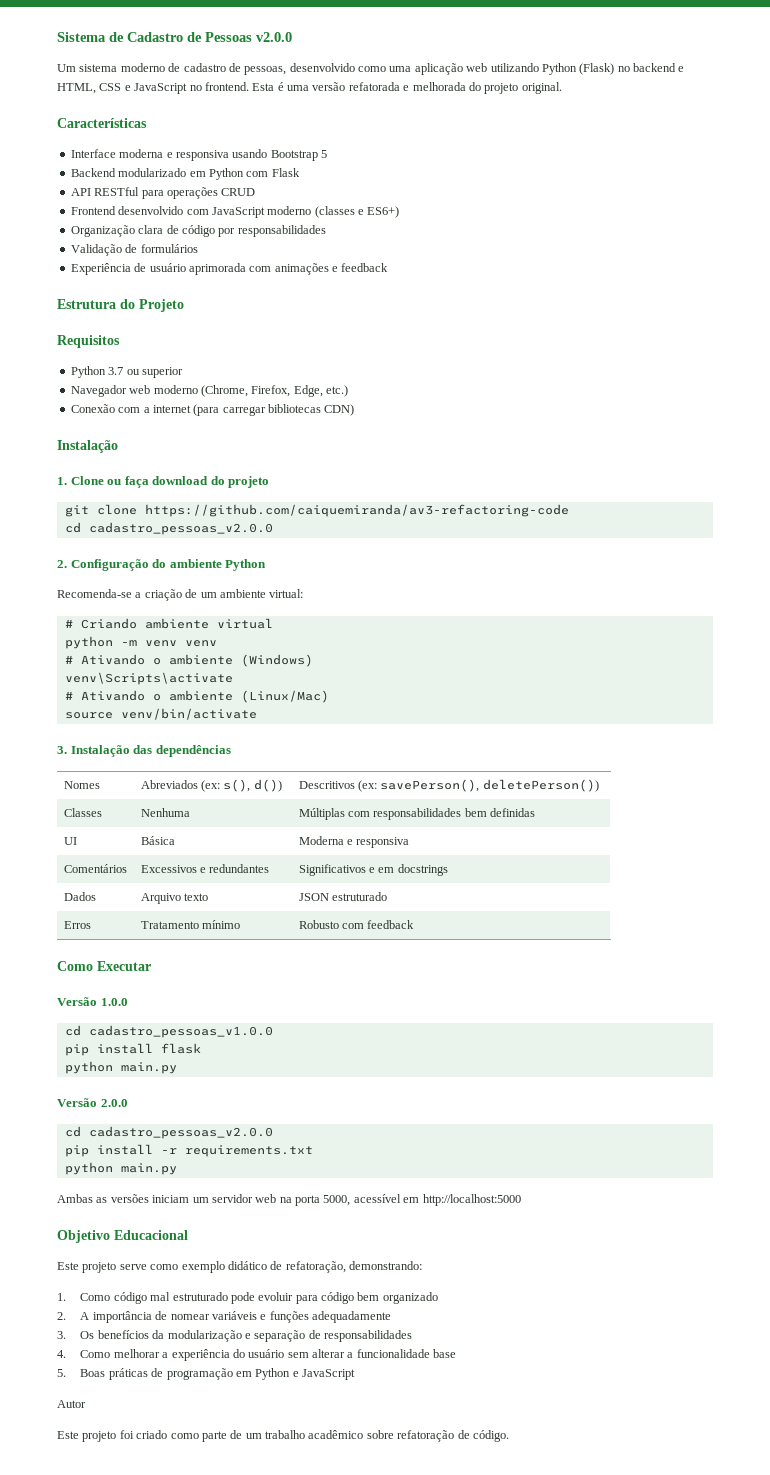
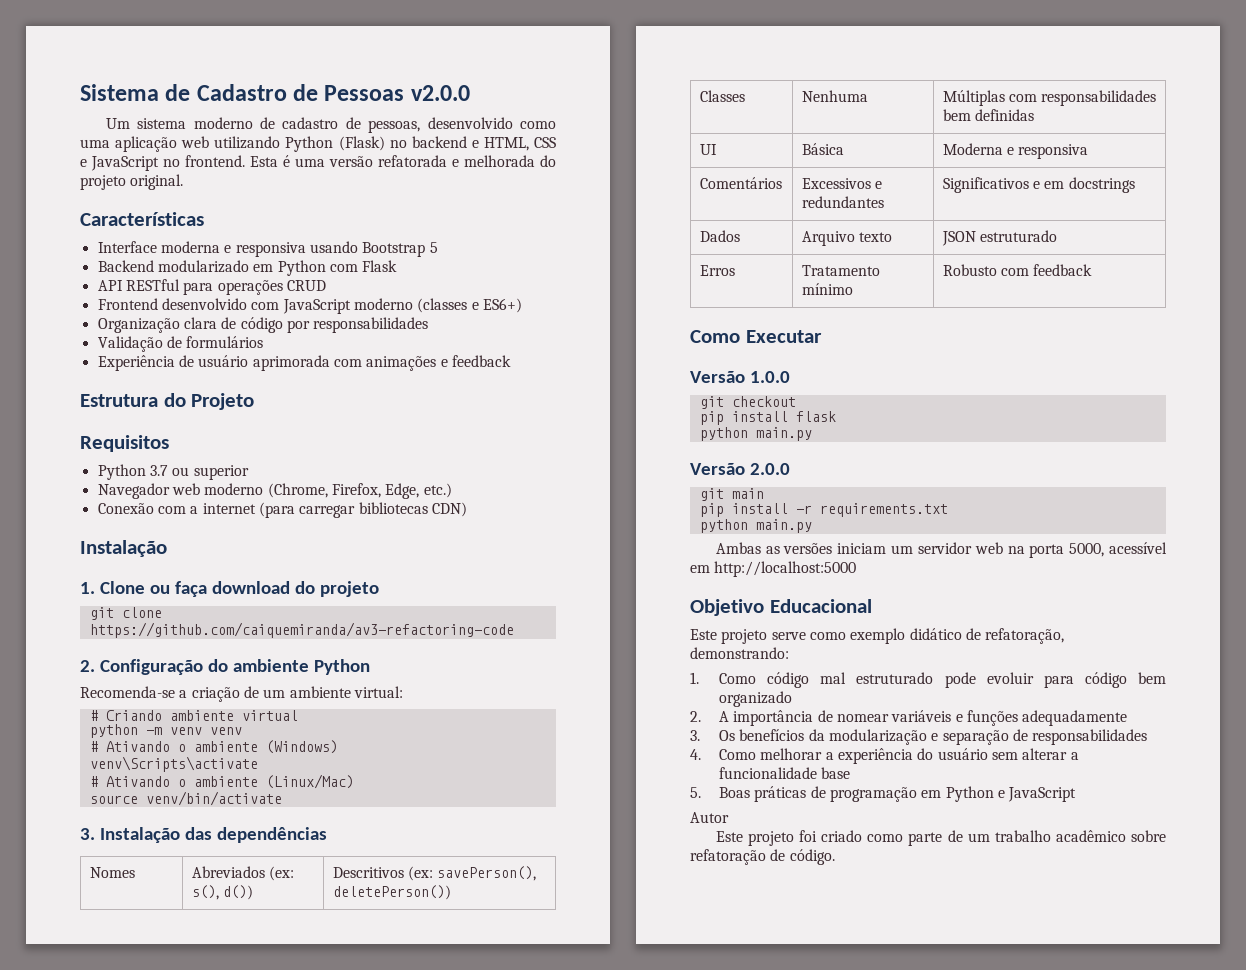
  git clone https://github.com/caiquemiranda/av3-refactoring-code
- cd cadastro_pessoas_v2.0.0
- cd cadastro_pessoas_v1.0.0
+ git checkout
  Versão 2.0.0
- cd cadastro_pessoas_v2.0.0
+ git main

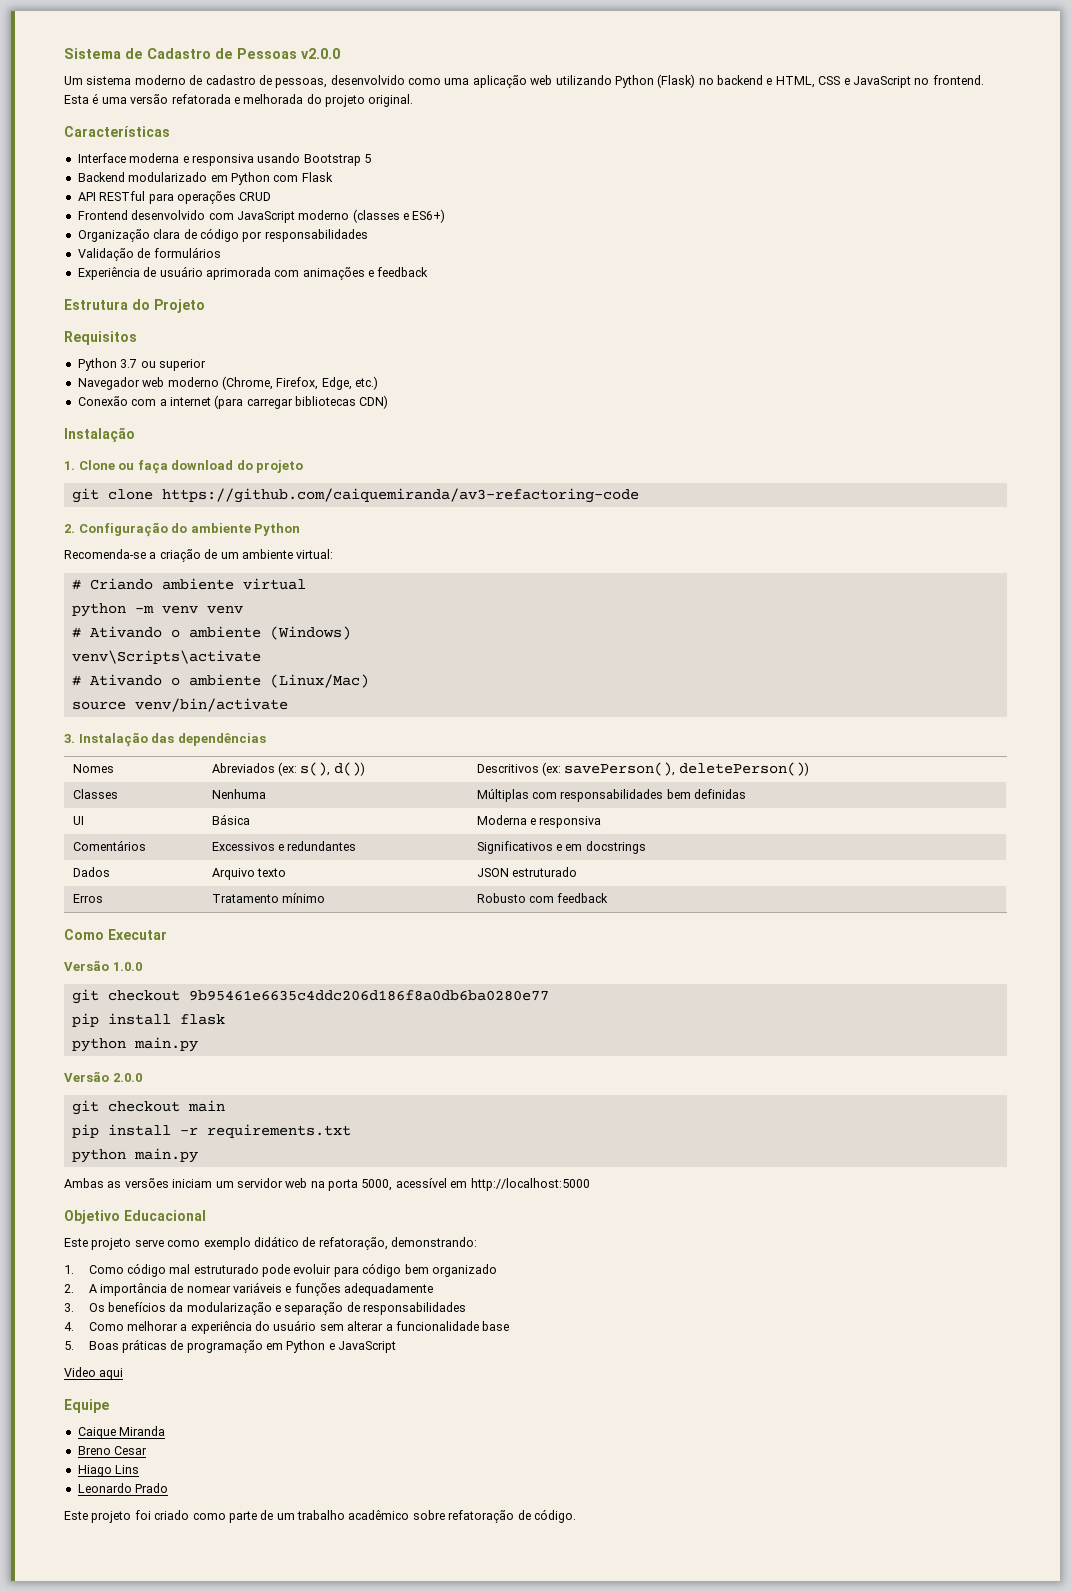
- git checkout
+ git checkout 9b95461e6635c4ddc206d186f8a0db6ba0280e77
- git main
+ git checkout main
- Autor
+ Video aqui
+ Equipe
+ Caique Miranda
+ Breno Cesar
+ Hiago Lins
+ Leonardo Prado

